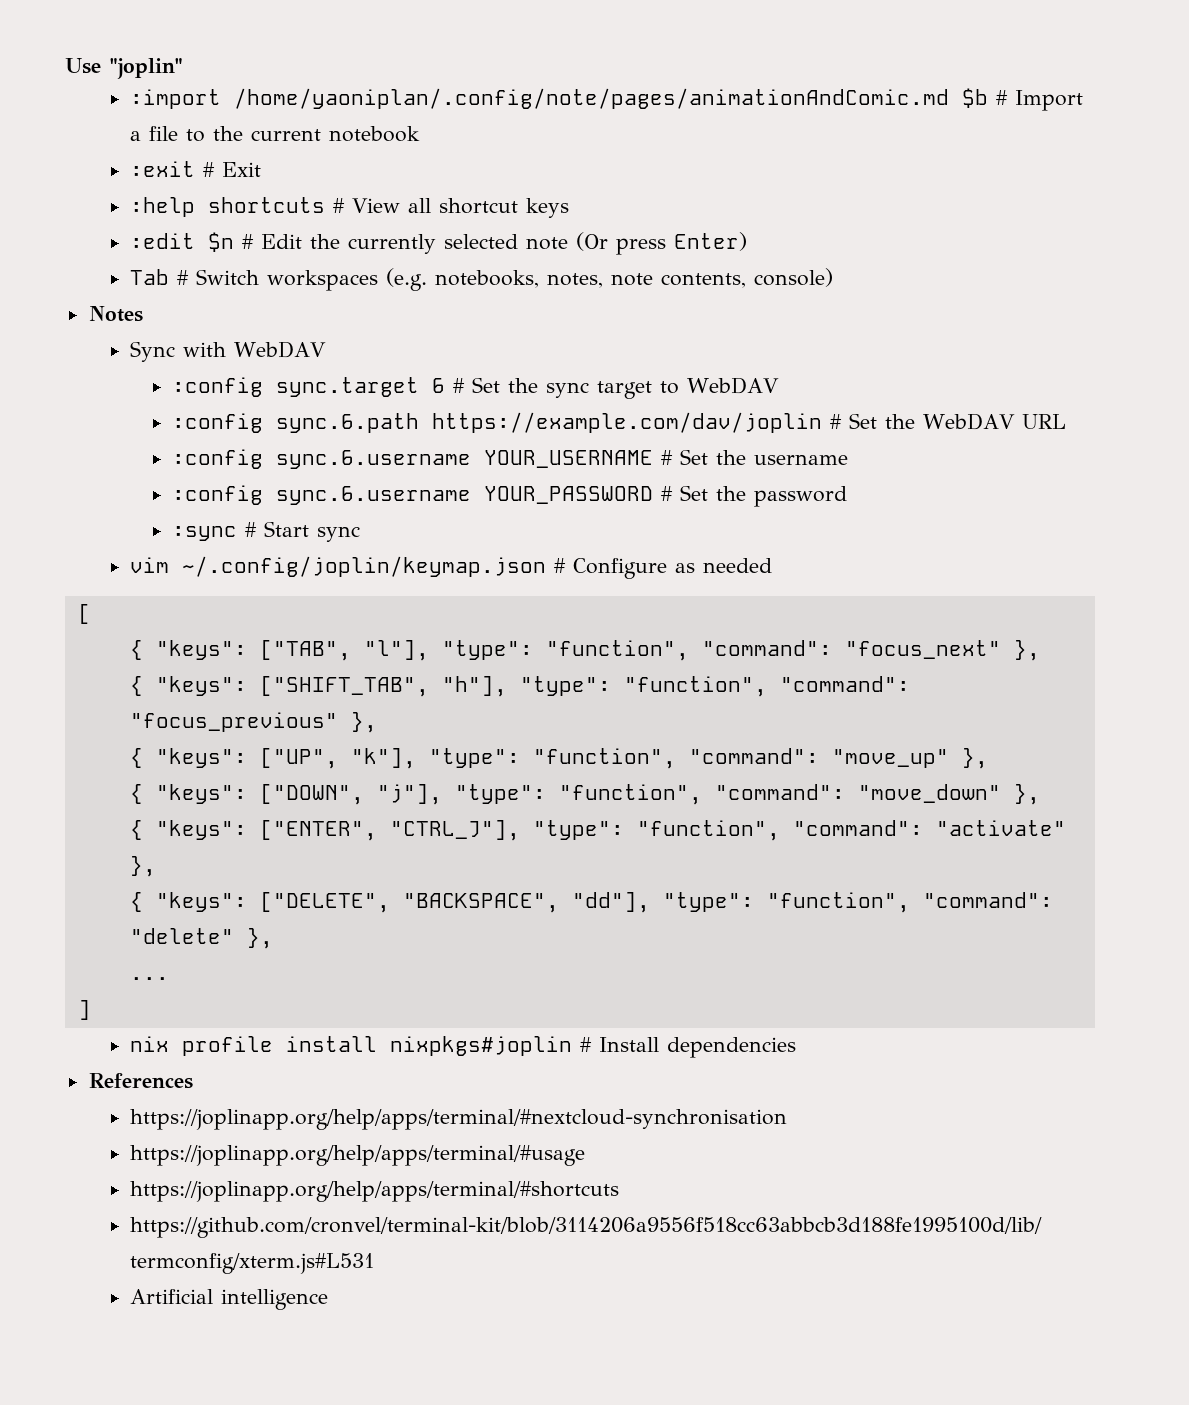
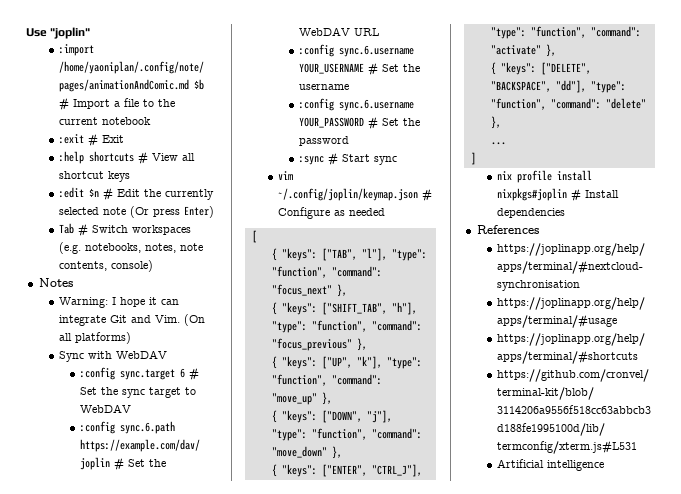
+ Warning: I hope it can integrate Git and Vim. (On all platforms)

